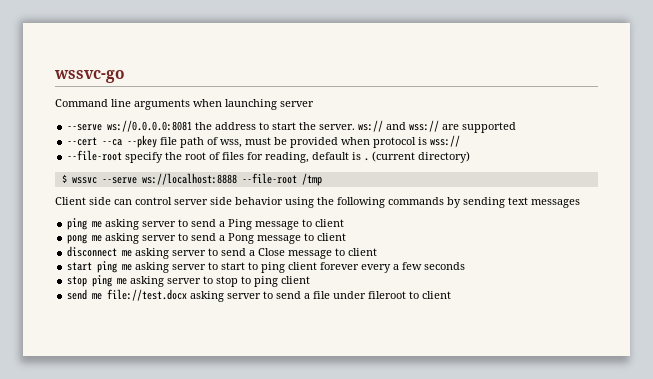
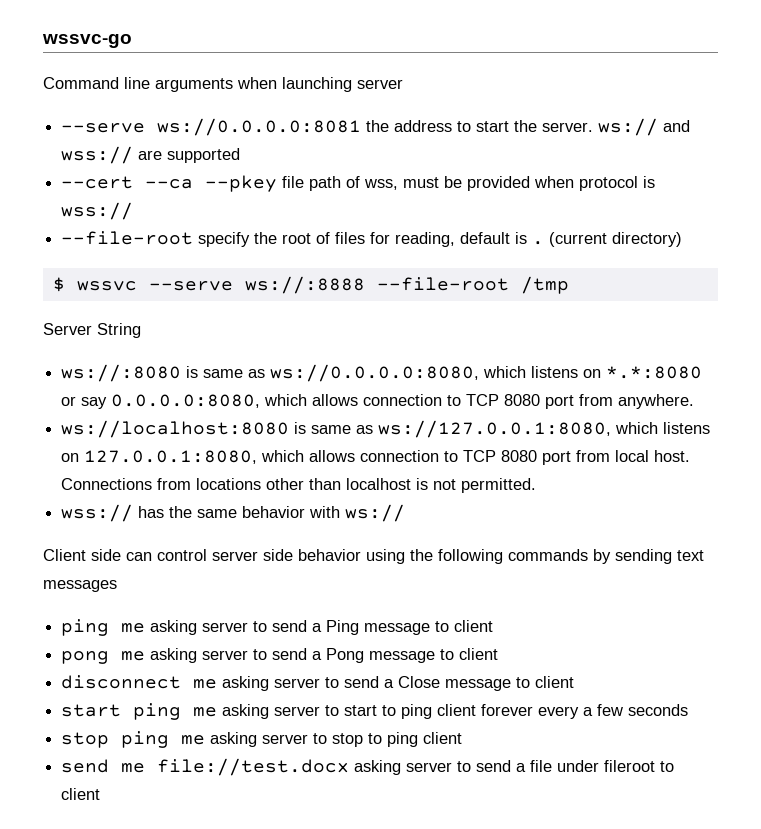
- $ wssvc --serve ws://localhost:8888 --file-root /tmp
+ $ wssvc --serve ws://:8888 --file-root /tmp
+ Server String
+ ws://:8080 is same as ws://0.0.0.0:8080, which listens on *.*:8080 or say 0.0.0.0:8080, which allows connection to TCP 8080 port from anywhere.
+ ws://localhost:8080 is same as ws://127.0.0.1:8080, which listens on 127.0.0.1:8080, which allows connection to TCP 8080 port from local host. Connections from locations other than localhost is not permitted.
+ wss:// has the same behavior with ws://

